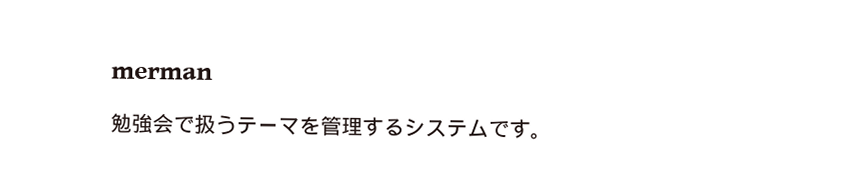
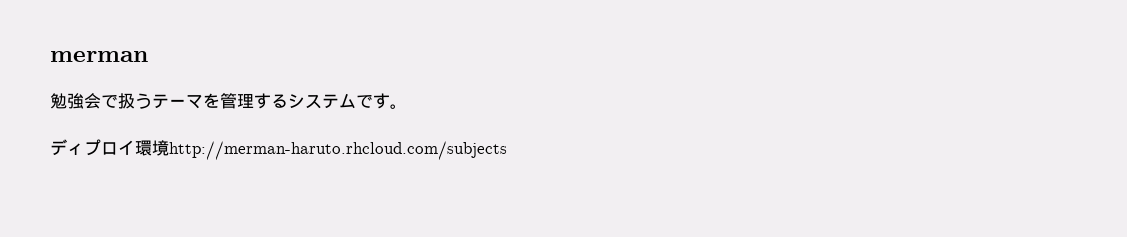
+ ディプロイ環境http://merman-haruto.rhcloud.com/subjects

